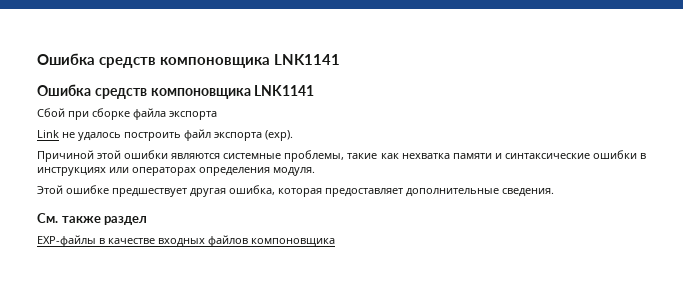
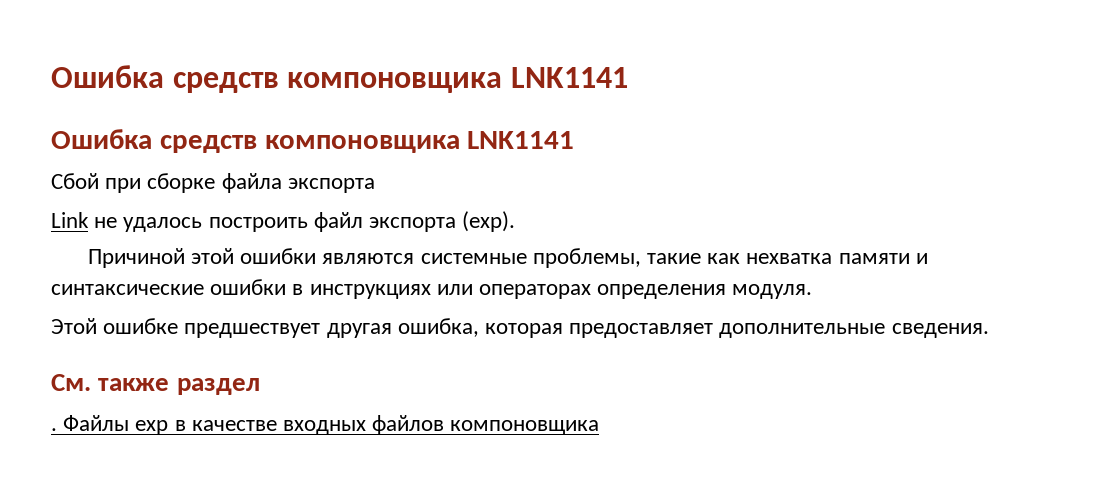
- EXP-файлы в качестве входных файлов компоновщика
+ . Файлы exp в качестве входных файлов компоновщика

